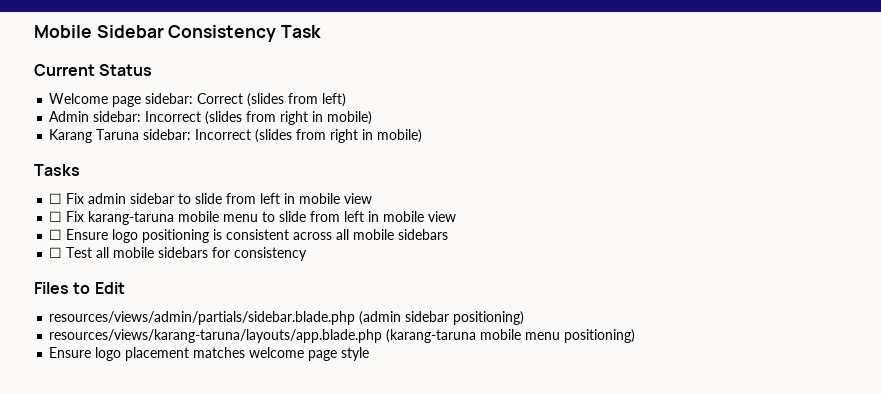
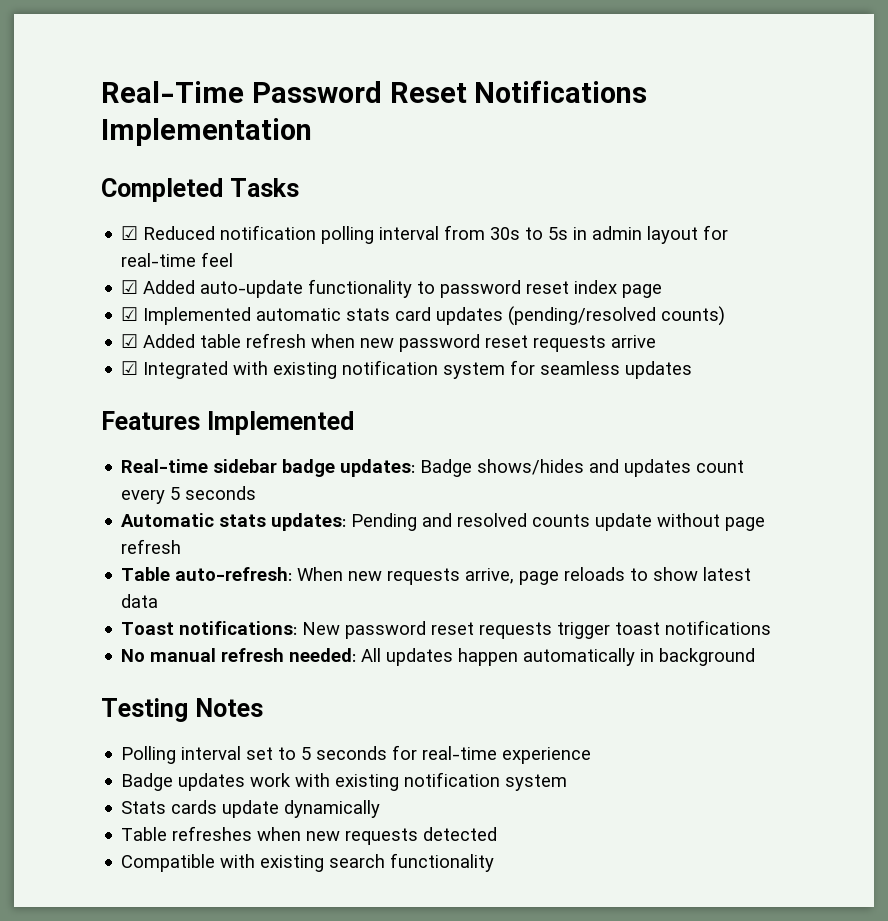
- Mobile Sidebar Consistency Task
- Current Status
- Welcome page sidebar: Correct (slides from left)
- Admin sidebar: Incorrect (slides from right in mobile)
- Karang Taruna sidebar: Incorrect (slides from right in mobile)
- Tasks
- ☐ Fix admin sidebar to slide from left in mobile view
- ☐ Fix karang-taruna mobile menu to slide from left in mobile view
- ☐ Ensure logo positioning is consistent across all mobile sidebars
- ☐ Test all mobile sidebars for consistency
- Files to Edit
- resources/views/admin/partials/sidebar.blade.php (admin sidebar positioning)
- resources/views/karang-taruna/layouts/app.blade.php (karang-taruna mobile menu positioning)
- Ensure logo placement matches welcome page style
+ Real-Time Password Reset Notifications Implementation
+ Completed Tasks
+ ☑ Reduced notification polling interval from 30s to 5s in admin layout for real-time feel
+ ☑ Added auto-update functionality to password reset index page
+ ☑ Implemented automatic stats card updates (pending/resolved counts)
+ ☑ Added table refresh when new password reset requests arrive
+ ☑ Integrated with existing notification system for seamless updates
+ Features Implemented
+ Real-time sidebar badge updates: Badge shows/hides and updates count every 5 seconds
+ Automatic stats updates: Pending and resolved counts update without page refresh
+ Table auto-refresh: When new requests arrive, page reloads to show latest data
+ Toast notifications: New password reset requests trigger toast notifications
+ No manual refresh needed: All updates happen automatically in background
+ Testing Notes
+ Polling interval set to 5 seconds for real-time experience
+ Badge updates work with existing notification system
+ Stats cards update dynamically
+ Table refreshes when new requests detected
+ Compatible with existing search functionality

